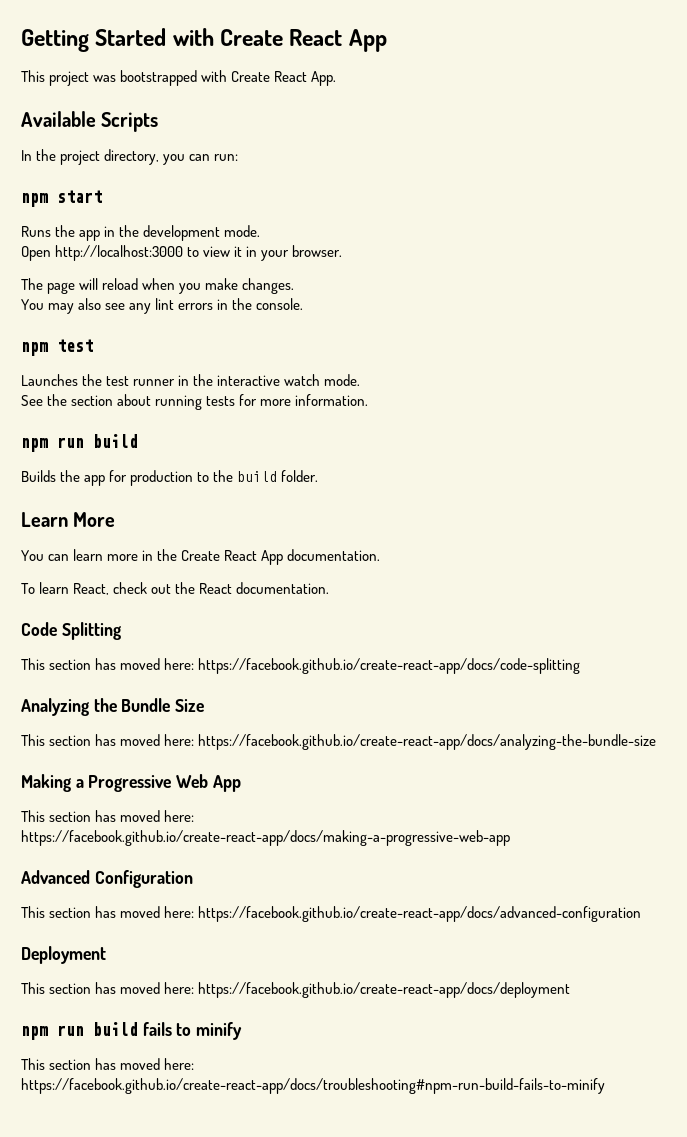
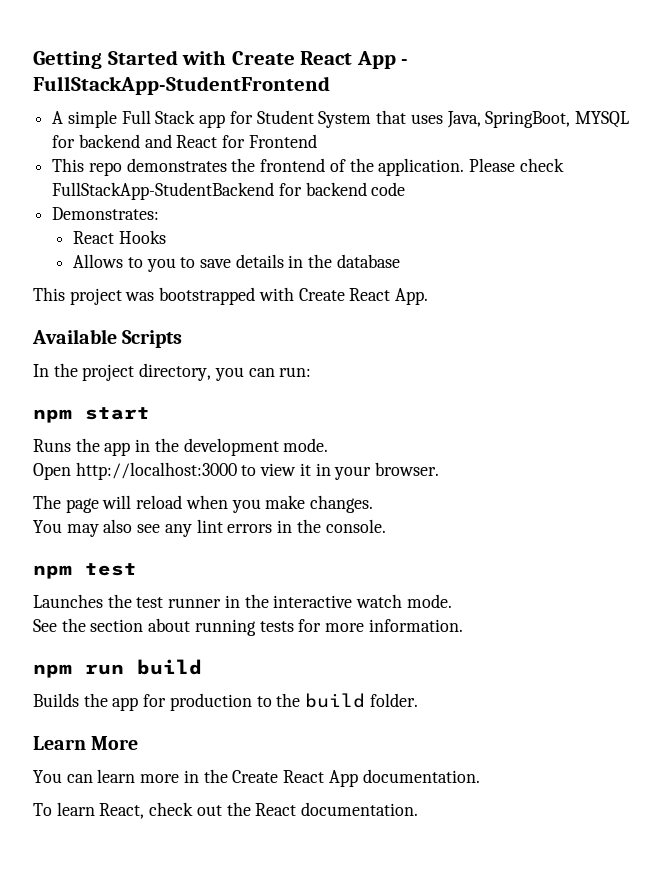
- Getting Started with Create React App
+ Getting Started with Create React App - FullStackApp-StudentFrontend
+ A simple Full Stack app for Student System that uses Java, SpringBoot, MYSQL for backend and React for Frontend
+ This repo demonstrates the frontend of the application. Please check FullStackApp-StudentBackend for backend code
+ Demonstrates:
+ React Hooks
+ Allows to you to save details in the database
- Code Splitting
- This section has moved here: https://facebook.github.io/create-react-app/docs/code-splitting
- Analyzing the Bundle Size
- This section has moved here: https://facebook.github.io/create-react-app/docs/analyzing-the-bundle-size
- Making a Progressive Web App
- This section has moved here: https://facebook.github.io/create-react-app/docs/making-a-progressive-web-app
- Advanced Configuration
- This section has moved here: https://facebook.github.io/create-react-app/docs/advanced-configuration
- Deployment
- This section has moved here: https://facebook.github.io/create-react-app/docs/deployment
- npm run build fails to minify
- This section has moved here: https://facebook.github.io/create-react-app/docs/troubleshooting#npm-run-build-fails-to-minify

